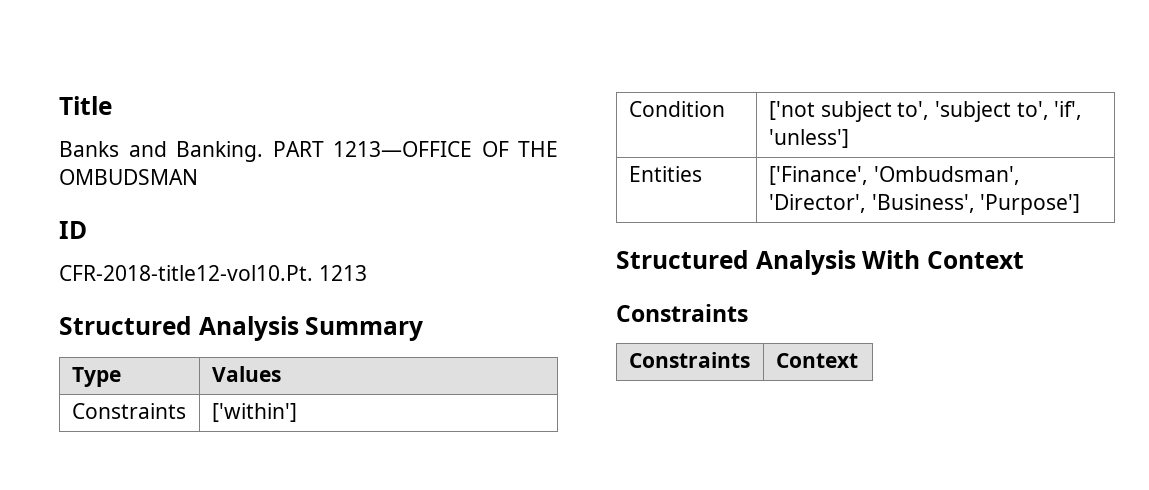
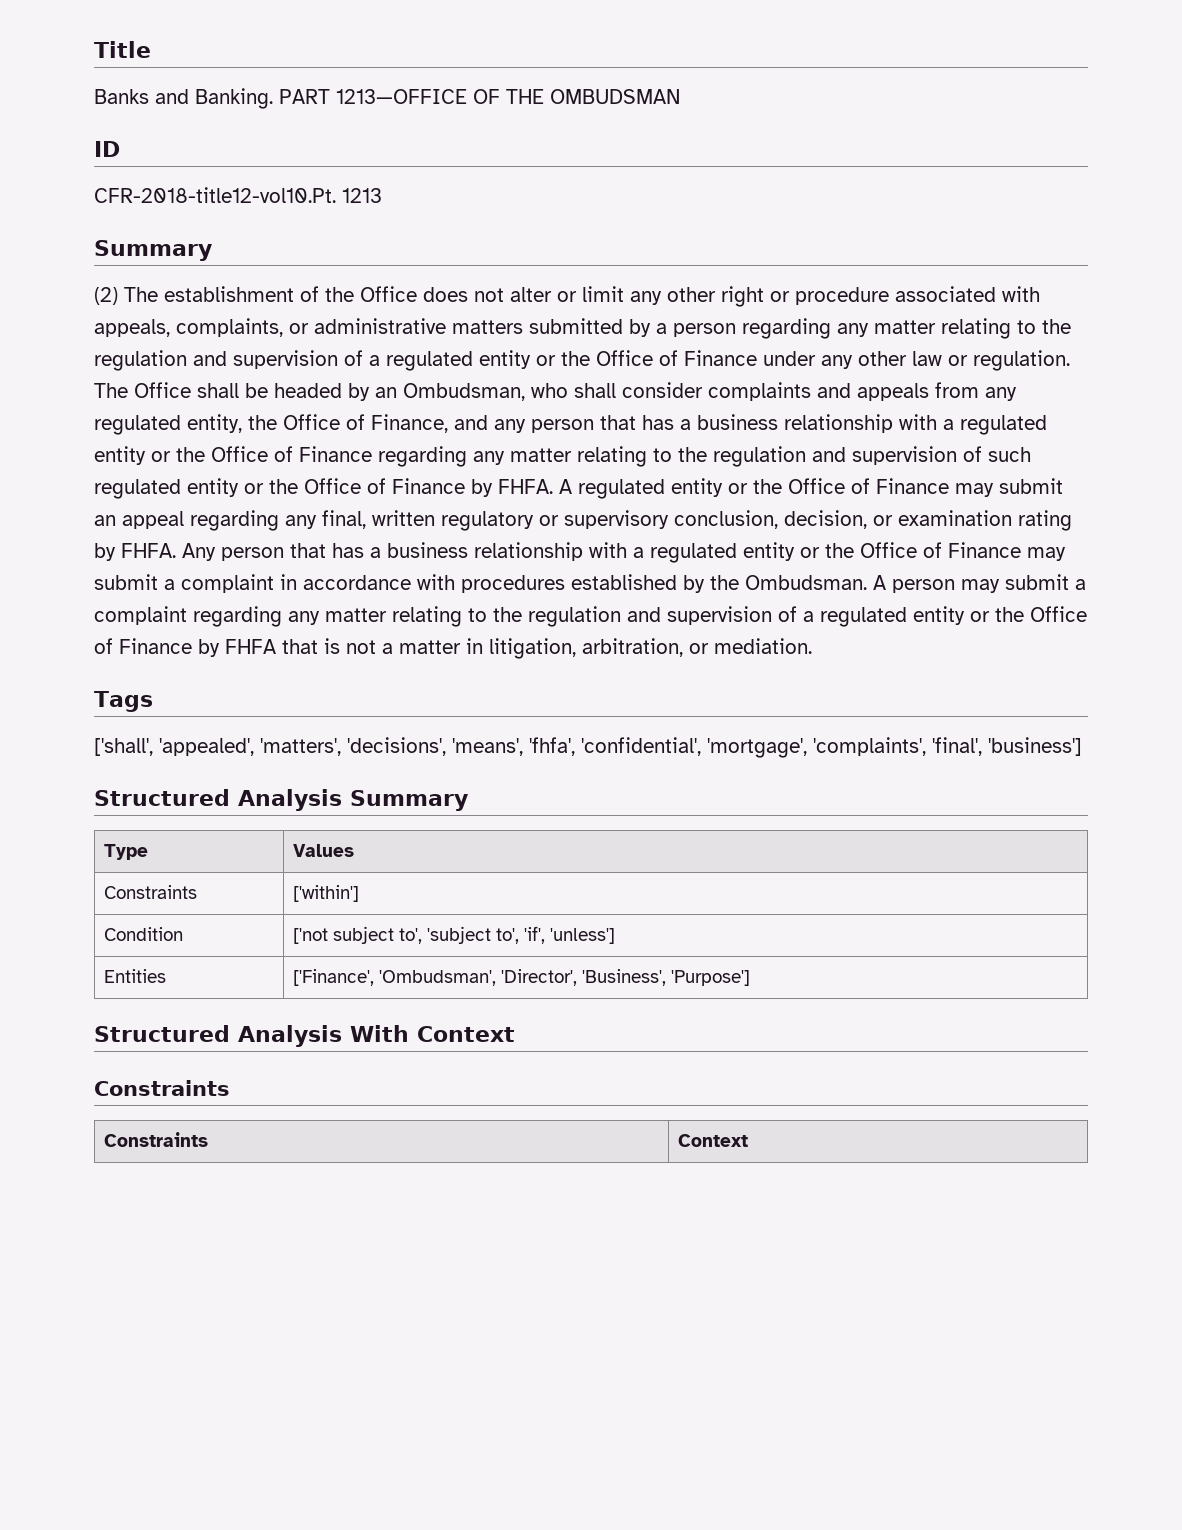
  CFR-2018-title12-vol10.Pt. 1213
+ Summary
+ (2) The establishment of the Office does not alter or limit any other right or procedure associated with appeals, complaints, or administrative matters submitted by a person regarding any matter relating to the regulation and supervision of a regulated entity or the Office of Finance under any other law or regulation. The Office shall be headed by an Ombudsman, who shall consider complaints and appeals from any regulated entity, the Office of Finance, and any person that has a business relationship with a regulated entity or the Office of Finance regarding any matter relating to the regulation and supervision of such regulated entity or the Office of Finance by FHFA. A regulated entity or the Office of Finance may submit an appeal regarding any final, written regulatory or supervisory conclusion, decision, or examination rating by FHFA. Any person that has a business relationship with a regulated entity or the Office of Finance may submit a complaint in accordance with procedures established by the Ombudsman. A person may submit a complaint regarding any matter relating to the regulation and supervision of a regulated entity or the Office of Finance by FHFA that is not a matter in litigation, arbitration, or mediation.
+ Tags
+ ['shall', 'appealed', 'matters', 'decisions', 'means', 'fhfa', 'confidential', 'mortgage', 'complaints', 'final', 'business']

